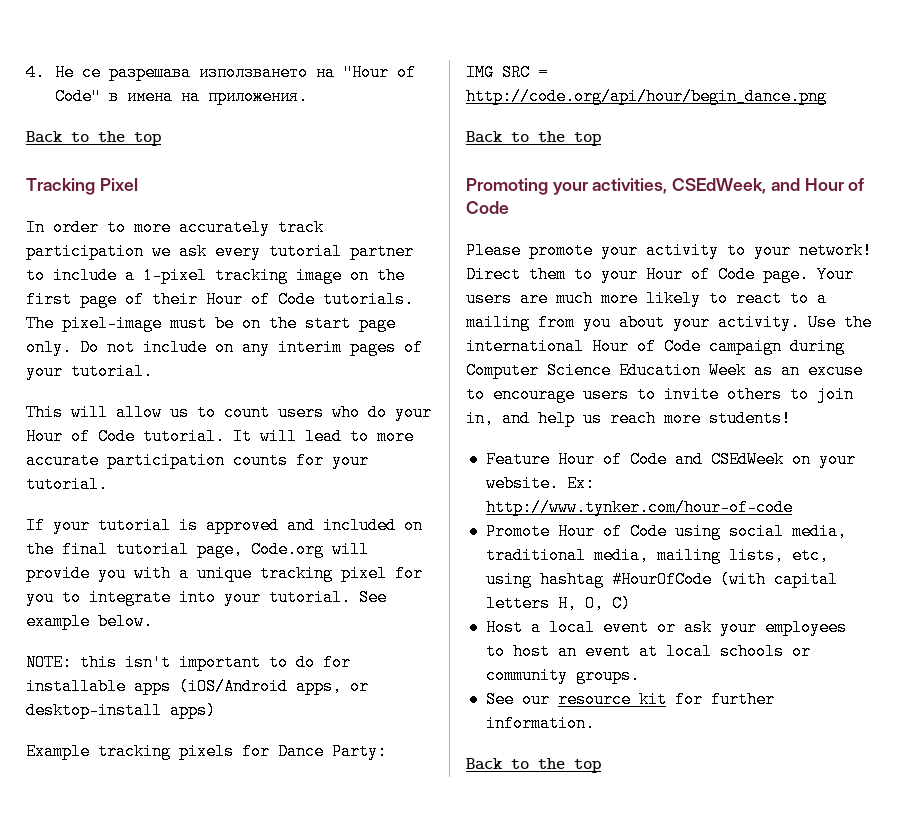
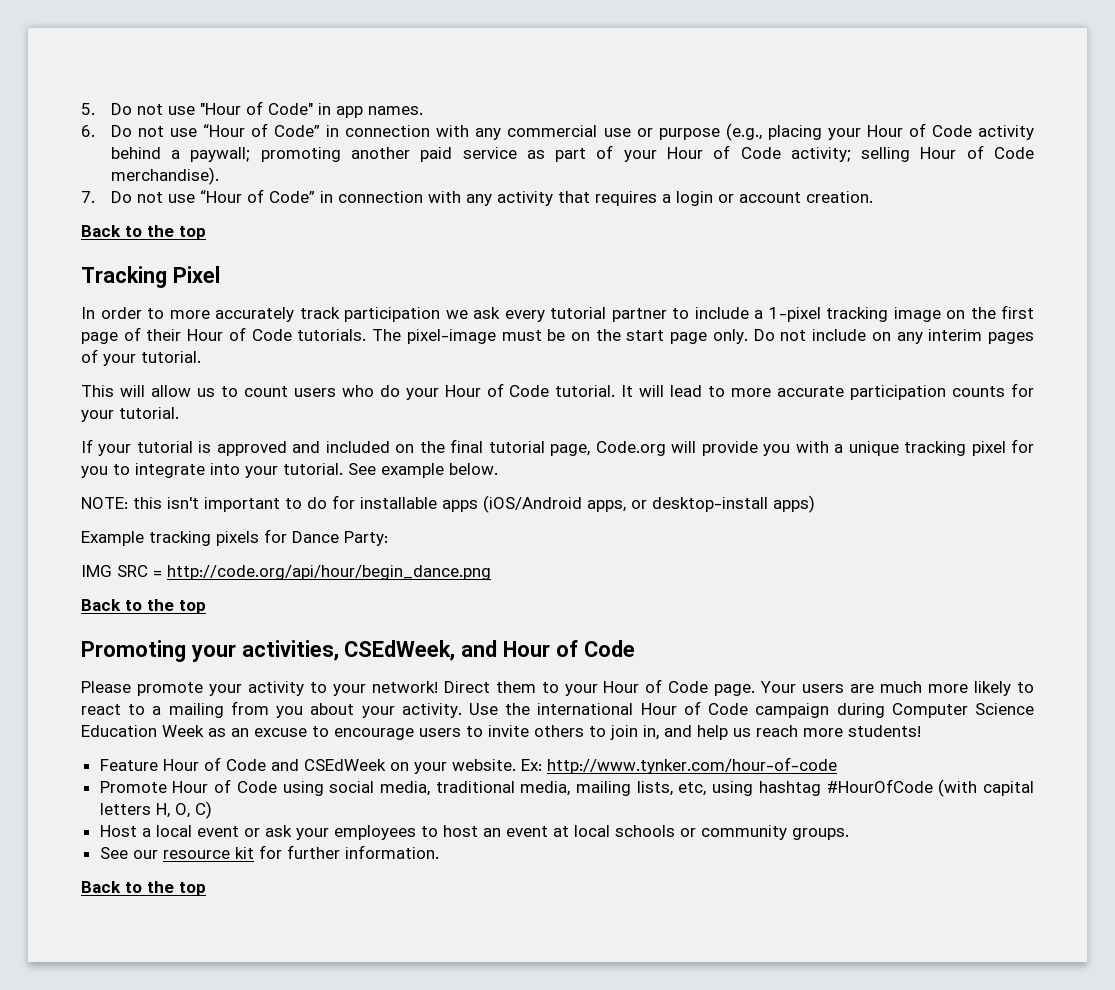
- 4. Не се разрешава използването на "Hour of Code" в имена на приложения.
+ 5. Do not use "Hour of Code" in app names.
+ 6. Do not use “Hour of Code” in connection with any commercial use or purpose (e.g., placing your Hour of Code activity behind a paywall; promoting another paid service as part of your Hour of Code activity; selling Hour of Code merchandise).
+ 7. Do not use “Hour of Code” in connection with any activity that requires a login or account creation.

